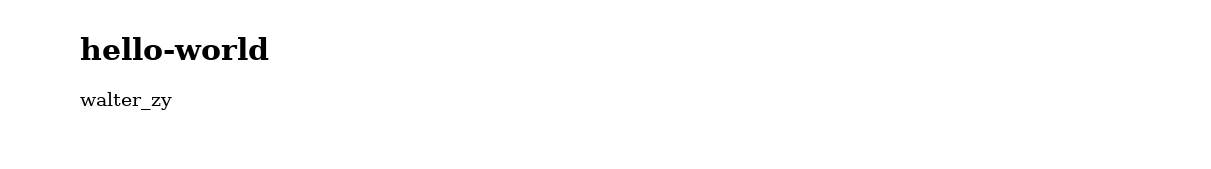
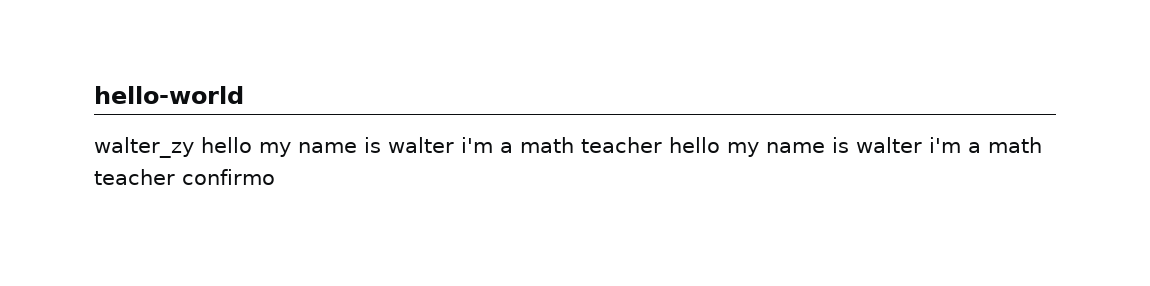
- walter_zy
+ walter_zy hello my name is walter i'm a math teacher hello my name is walter i'm a math teacher confirmo

